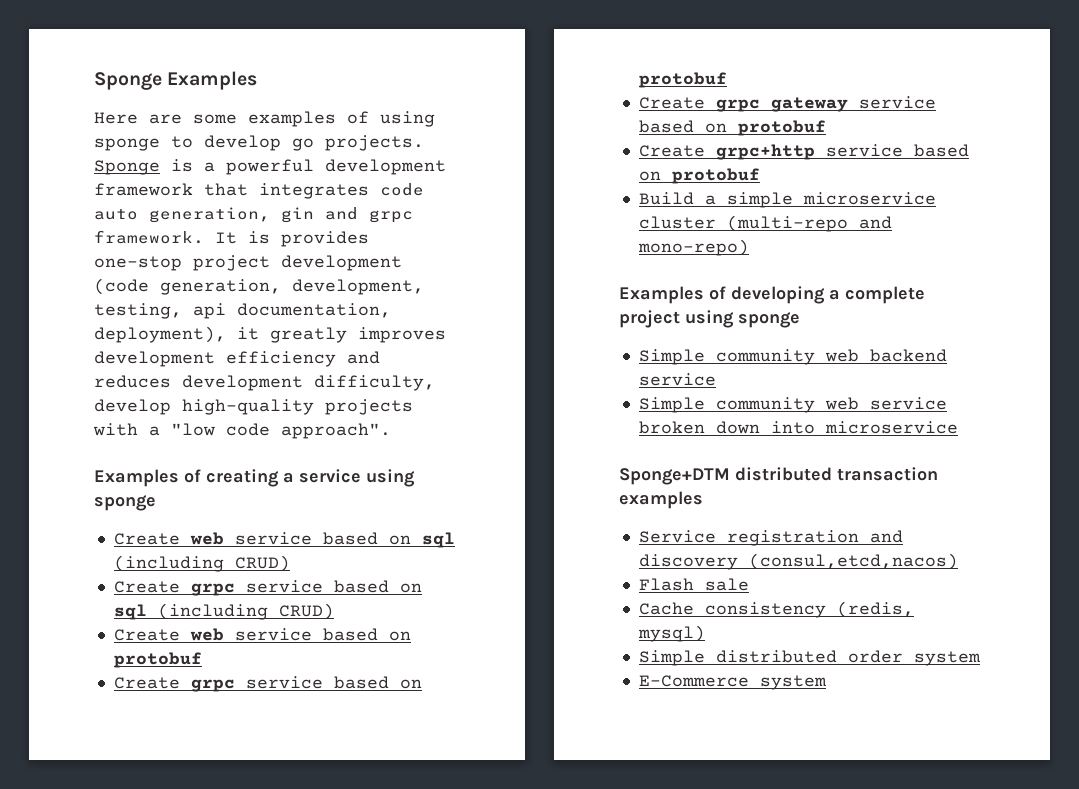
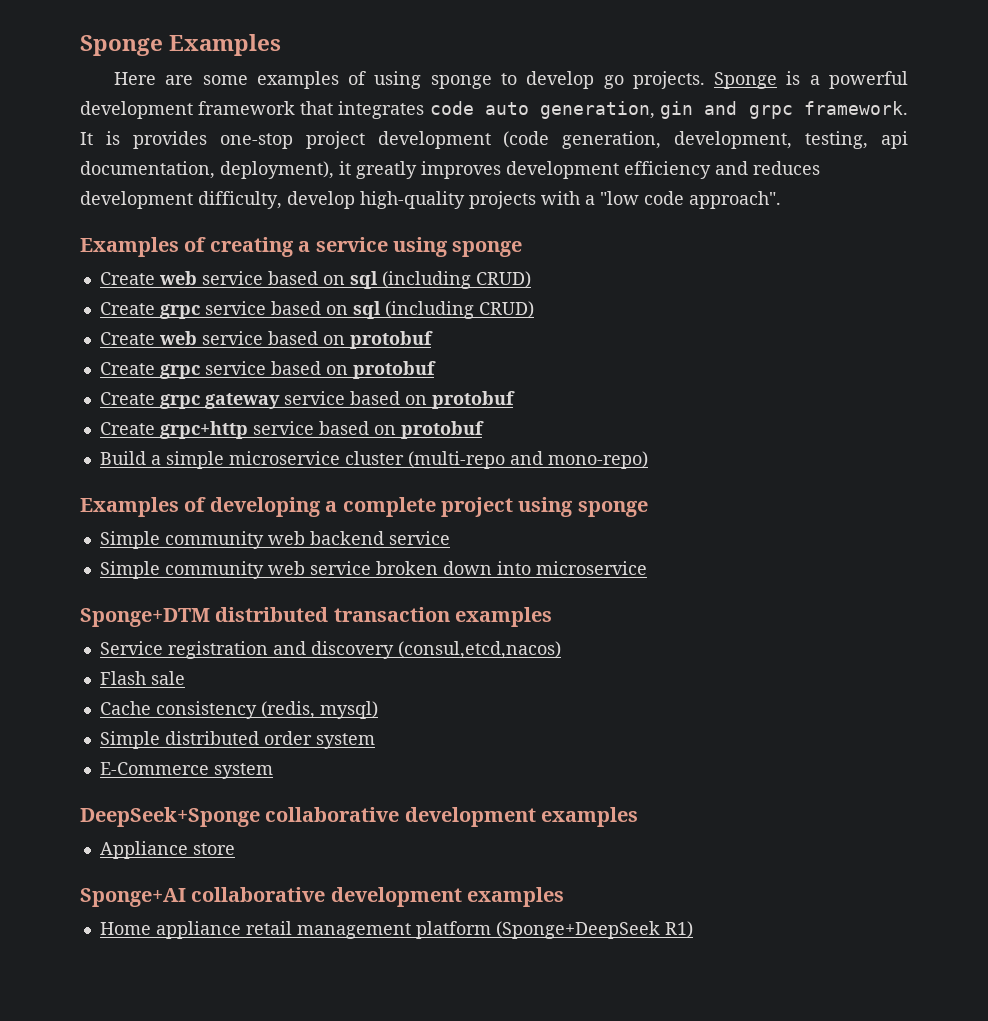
+ DeepSeek+Sponge collaborative development examples
+ Appliance store
+ Sponge+AI collaborative development examples
+ Home appliance retail management platform (Sponge+DeepSeek R1)

